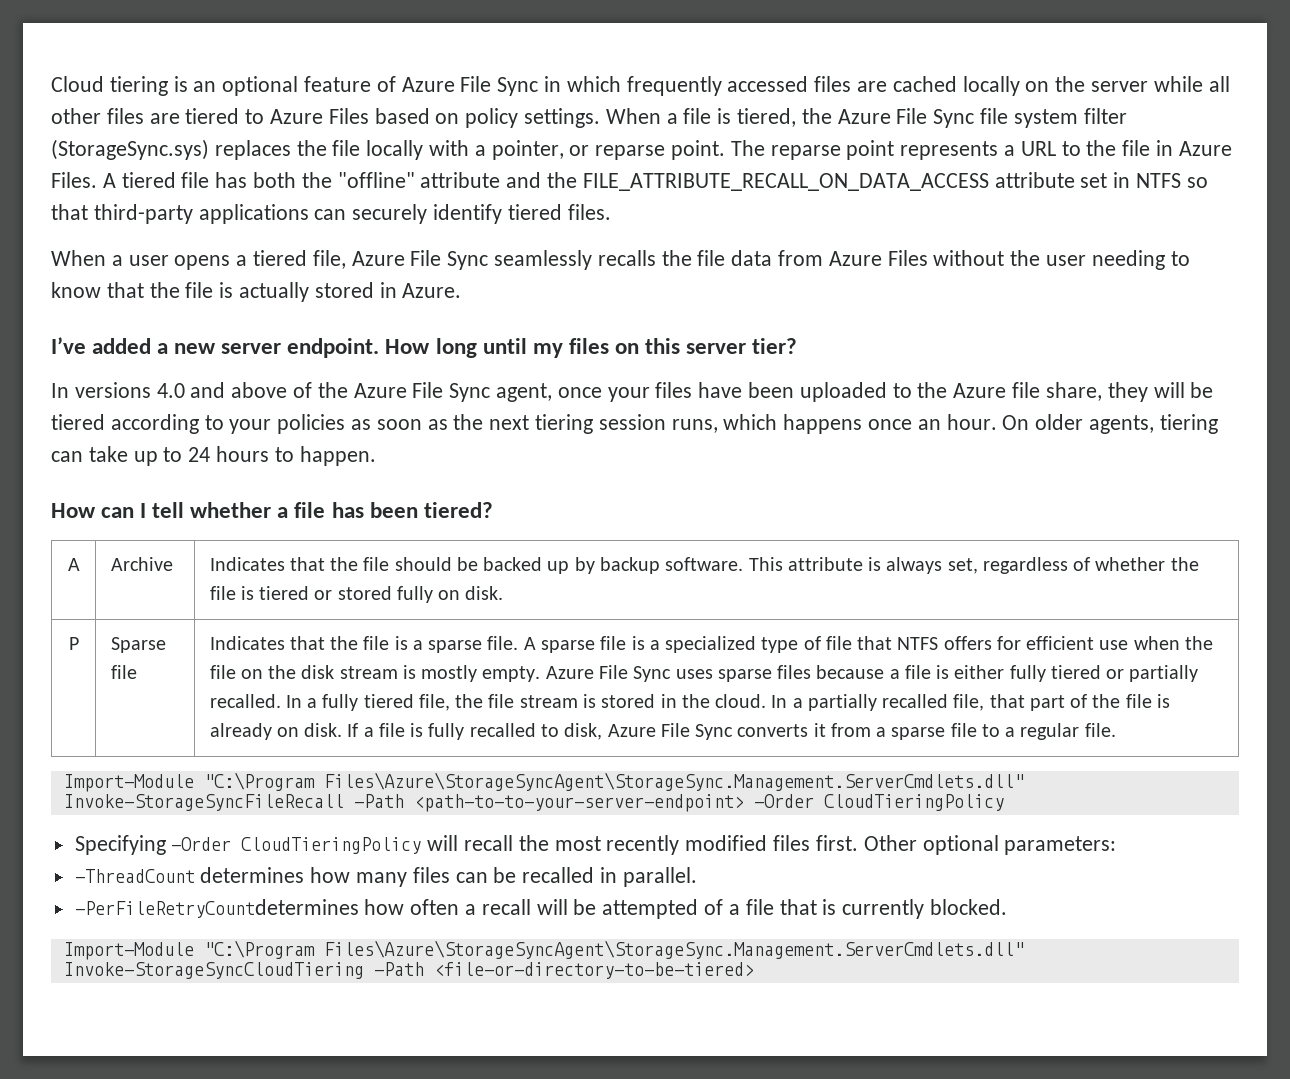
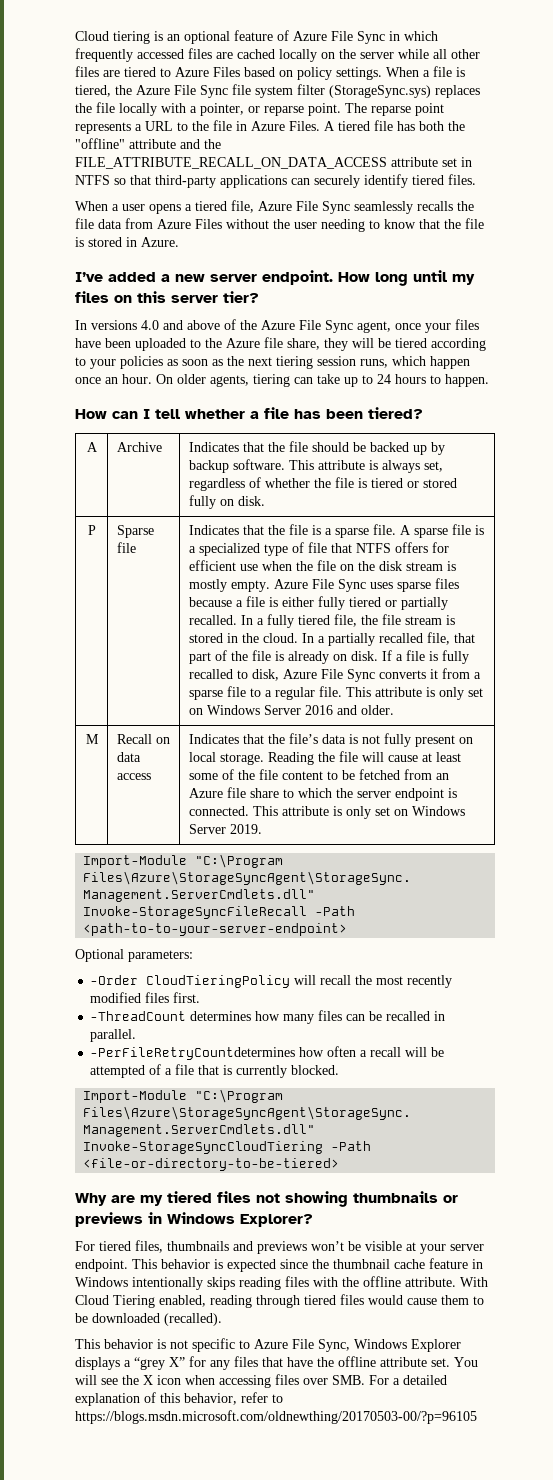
- When a user opens a tiered file, Azure File Sync seamlessly recalls the file data from Azure Files without the user needing to know that the file is actually stored in Azure.
+ When a user opens a tiered file, Azure File Sync seamlessly recalls the file data from Azure Files without the user needing to know that the file is stored in Azure.
- In versions 4.0 and above of the Azure File Sync agent, once your files have been uploaded to the Azure file share, they will be tiered according to your policies as soon as the next tiering session runs, which happens once an hour.
+ In versions 4.0 and above of the Azure File Sync agent, once your files have been uploaded to the Azure file share, they will be tiered according to your policies as soon as the next tiering session runs, which happen once an hour.
+ This attribute is only set on Windows Server 2016 and older.
+ M | Recall on data access | Indicates that the file’s data is not fully present on local storage. Reading the file will cause at least some of the file content to be fetched from an Azure file share to which the server endpoint is connected. This attribute is only set on Windows Server 2019.
- Invoke-StorageSyncFileRecall -Path <path-to-to-your-server-endpoint> -Order CloudTieringPolicy
- Specifying -Order CloudTieringPolicy will recall the most recently modified files first. Other optional parameters:
+ Invoke-StorageSyncFileRecall -Path <path-to-to-your-server-endpoint>
+ Optional parameters:
+ -Order CloudTieringPolicy will recall the most recently modified files first.
+ Why are my tiered files not showing thumbnails or previews in Windows Explorer?
+ For tiered files, thumbnails and previews won’t be visible at your server endpoint. This behavior is expected since the thumbnail cache feature in Windows intentionally skips reading files with the offline attribute. With Cloud Tiering enabled, reading through tiered files would cause them to be downloaded (recalled).
+ This behavior is not specific to Azure File Sync, Windows Explorer displays a “grey X” for any files that have the offline attribute set. You will see the X icon when accessing files over SMB. For a detailed explanation of this behavior, refer to https://blogs.msdn.microsoft.com/oldnewthing/20170503-00/?p=96105

